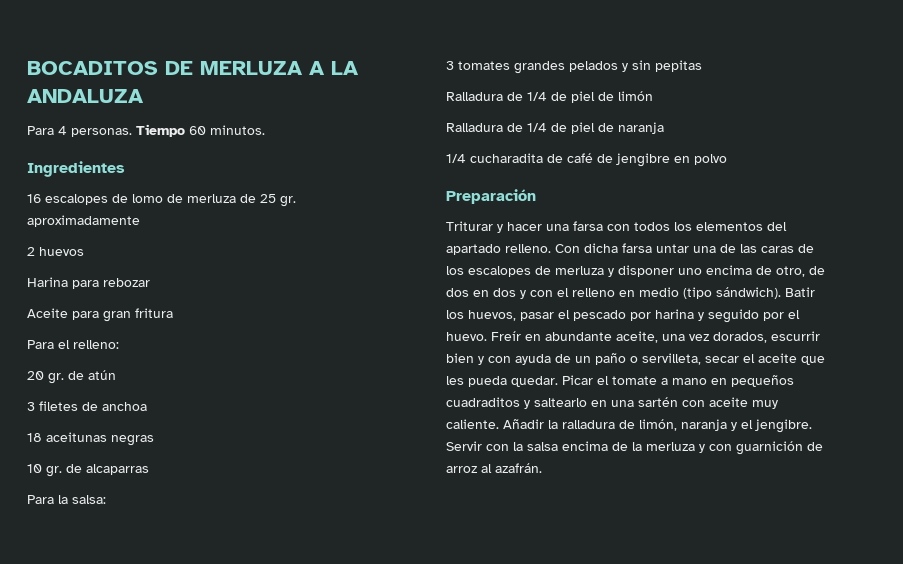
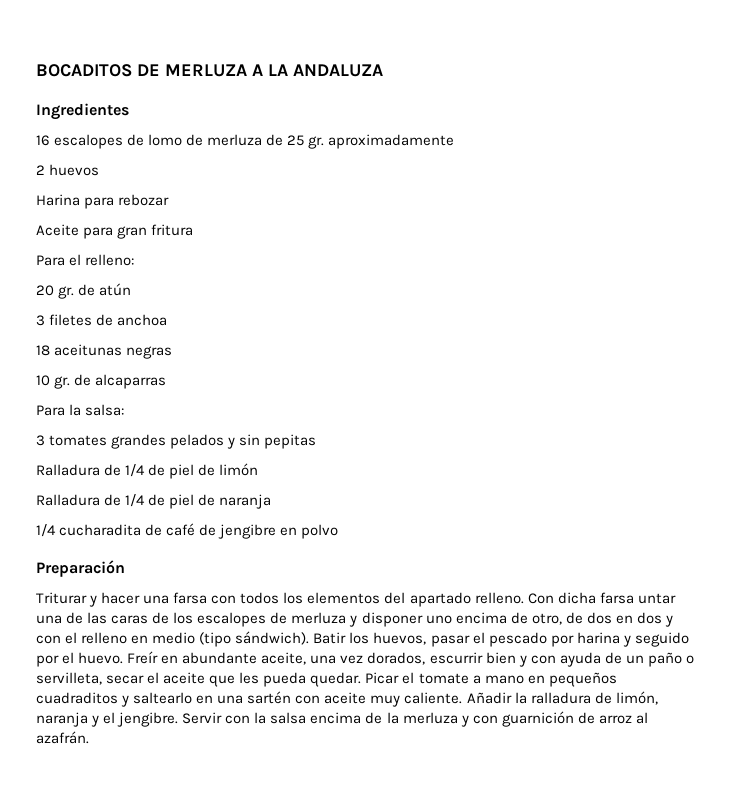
- Para 4 personas. Tiempo 60 minutos.

